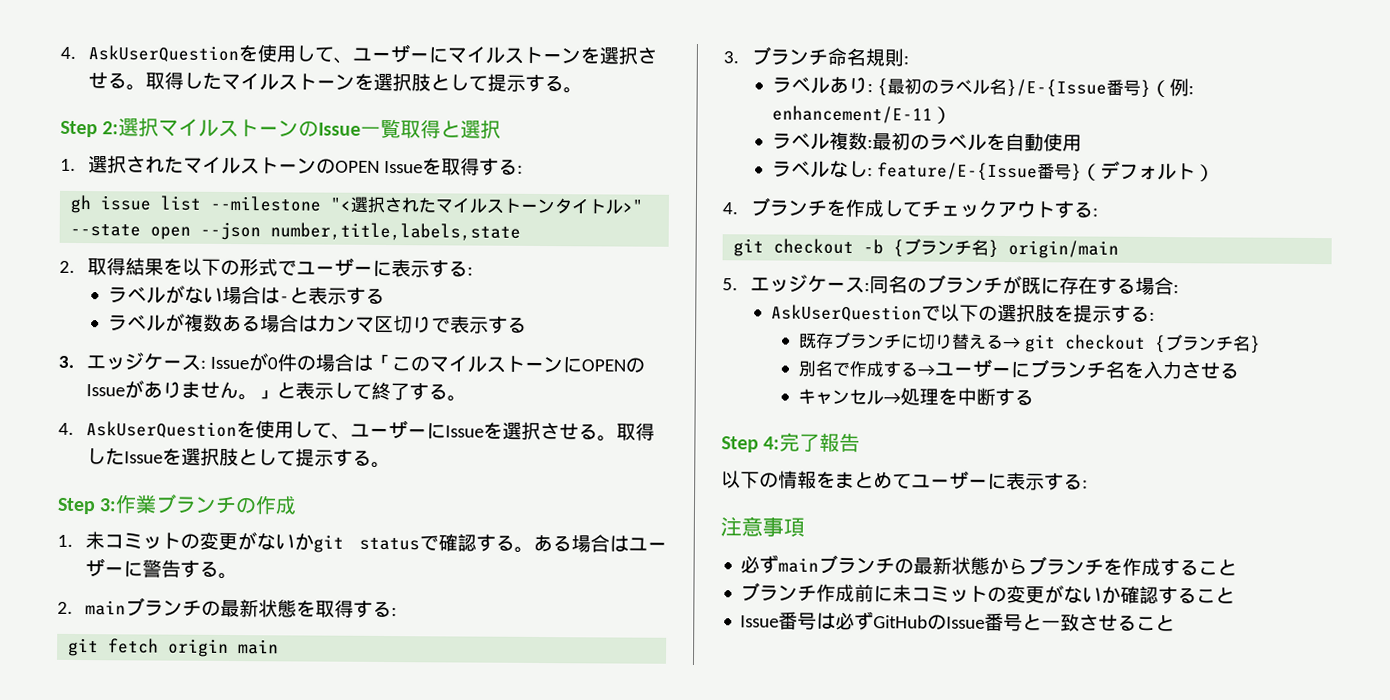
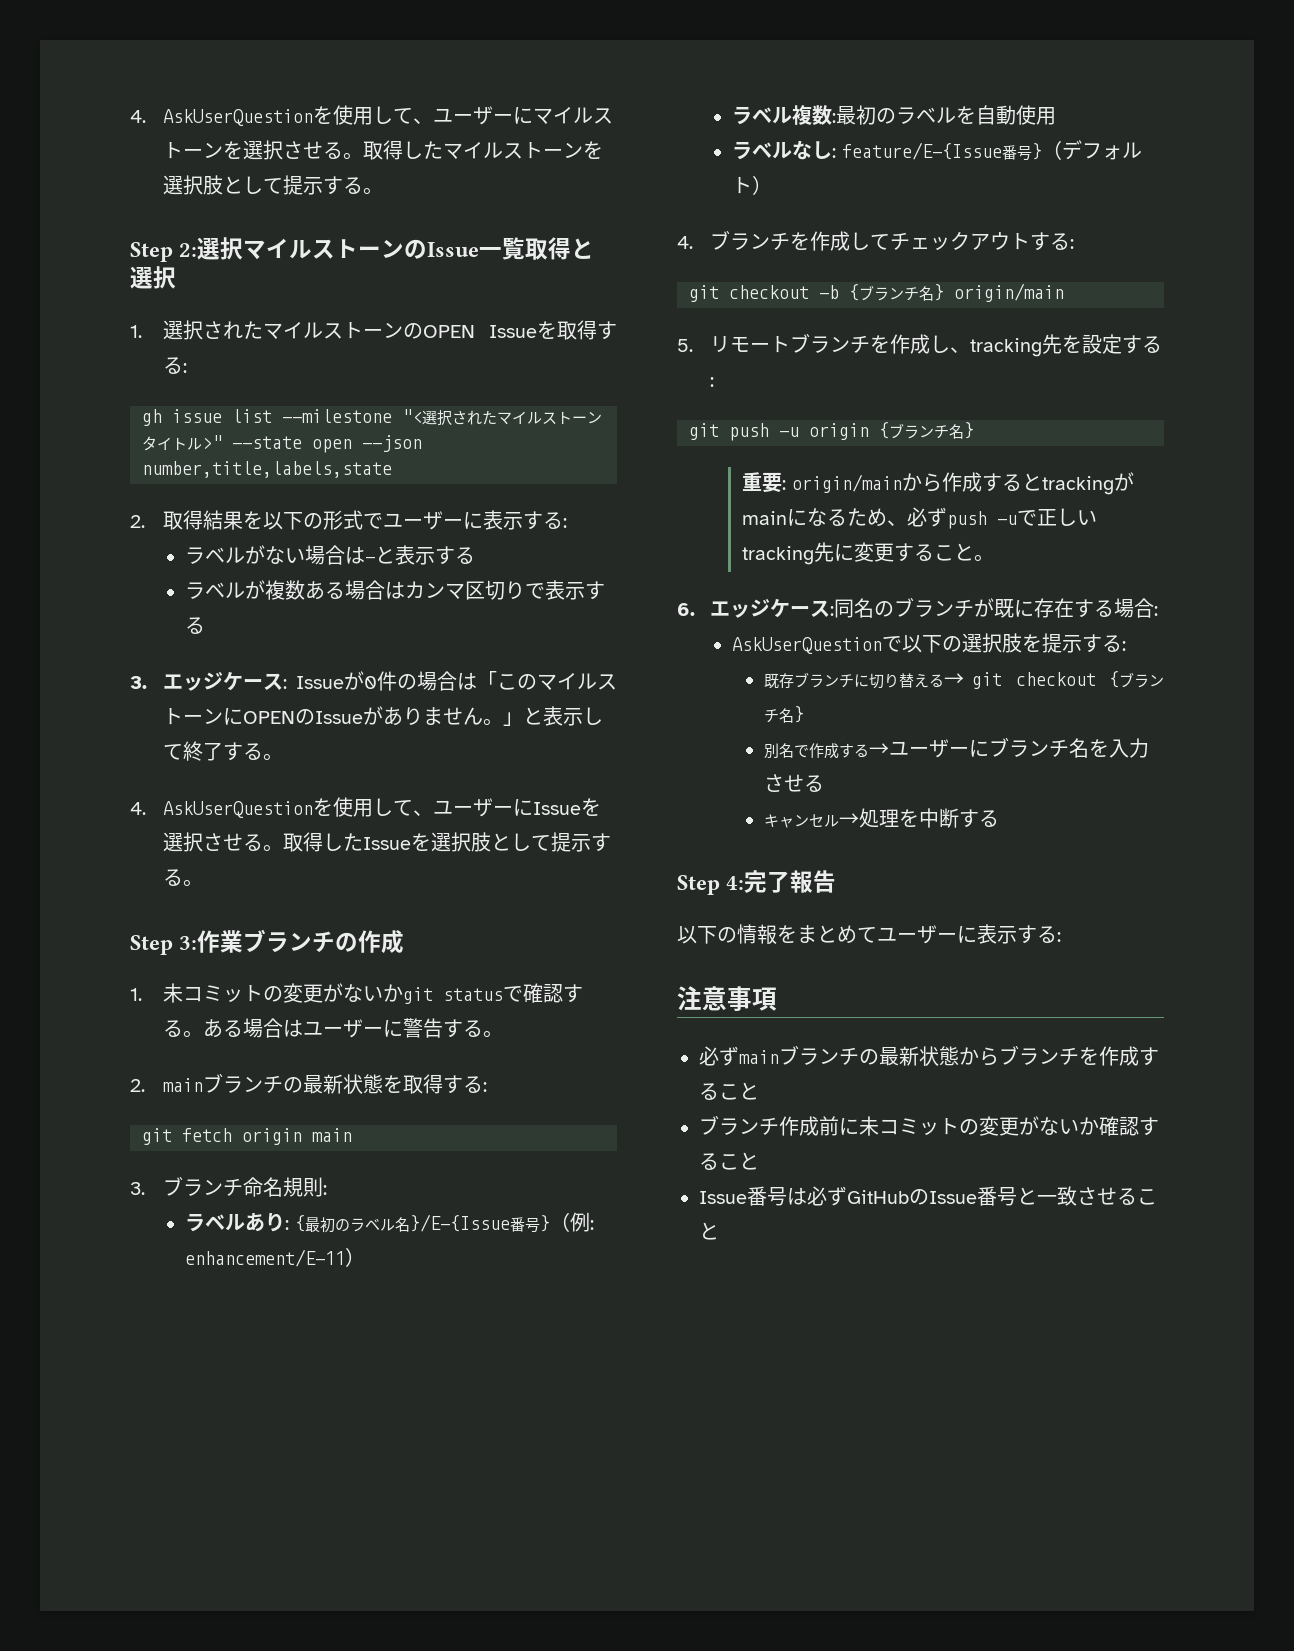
- 5.エッジケース:同名のブランチが既に存在する場合:
+ 5.リモートブランチを作成し、tracking先を設定する:
+ git push -u origin {ブランチ名}
+ 重要: origin/mainから作成するとtrackingがmainになるため、必ずpush -uで正しいtracking先に変更すること。
+ 6.エッジケース:同名のブランチが既に存在する場合:

